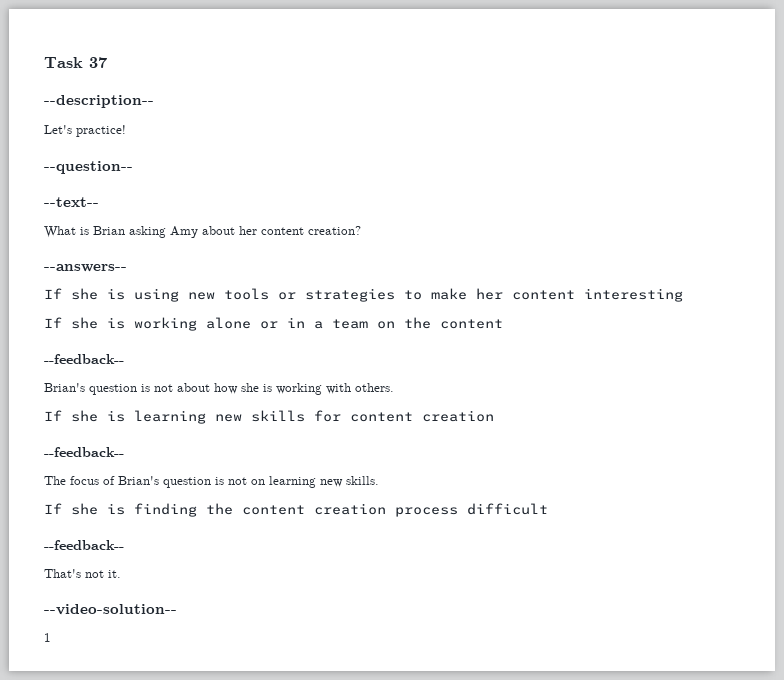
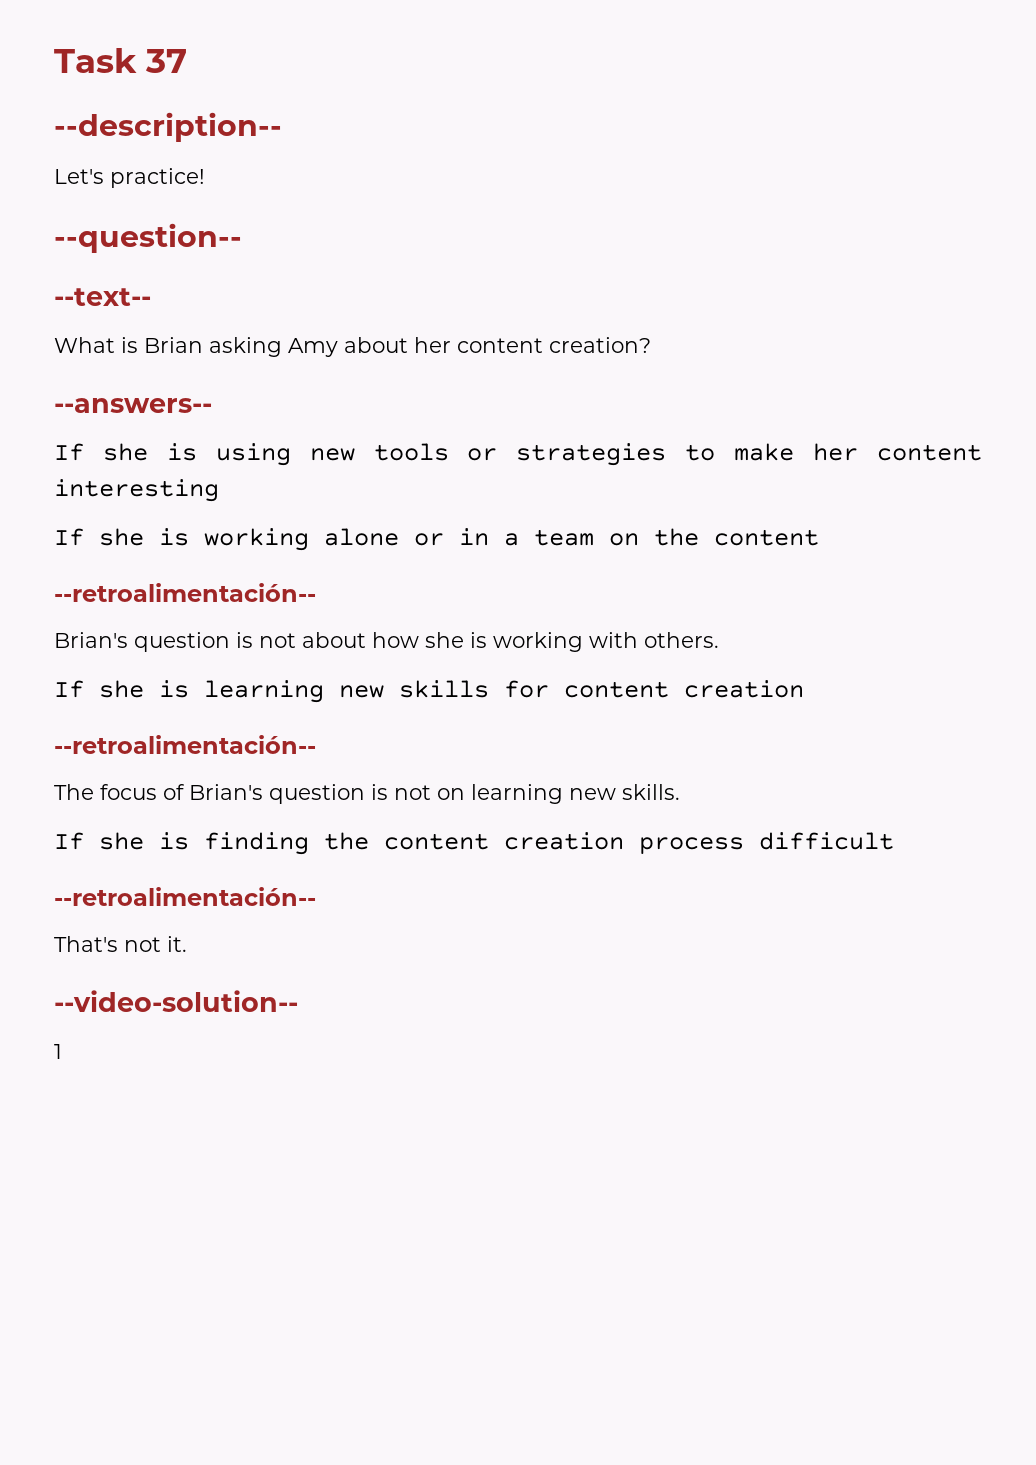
  If she is working alone or in a team on the content
- --feedback--
+ --retroalimentación--
  If she is learning new skills for content creation
- --feedback--
+ --retroalimentación--
  If she is finding the content creation process difficult
- --feedback--
+ --retroalimentación--

